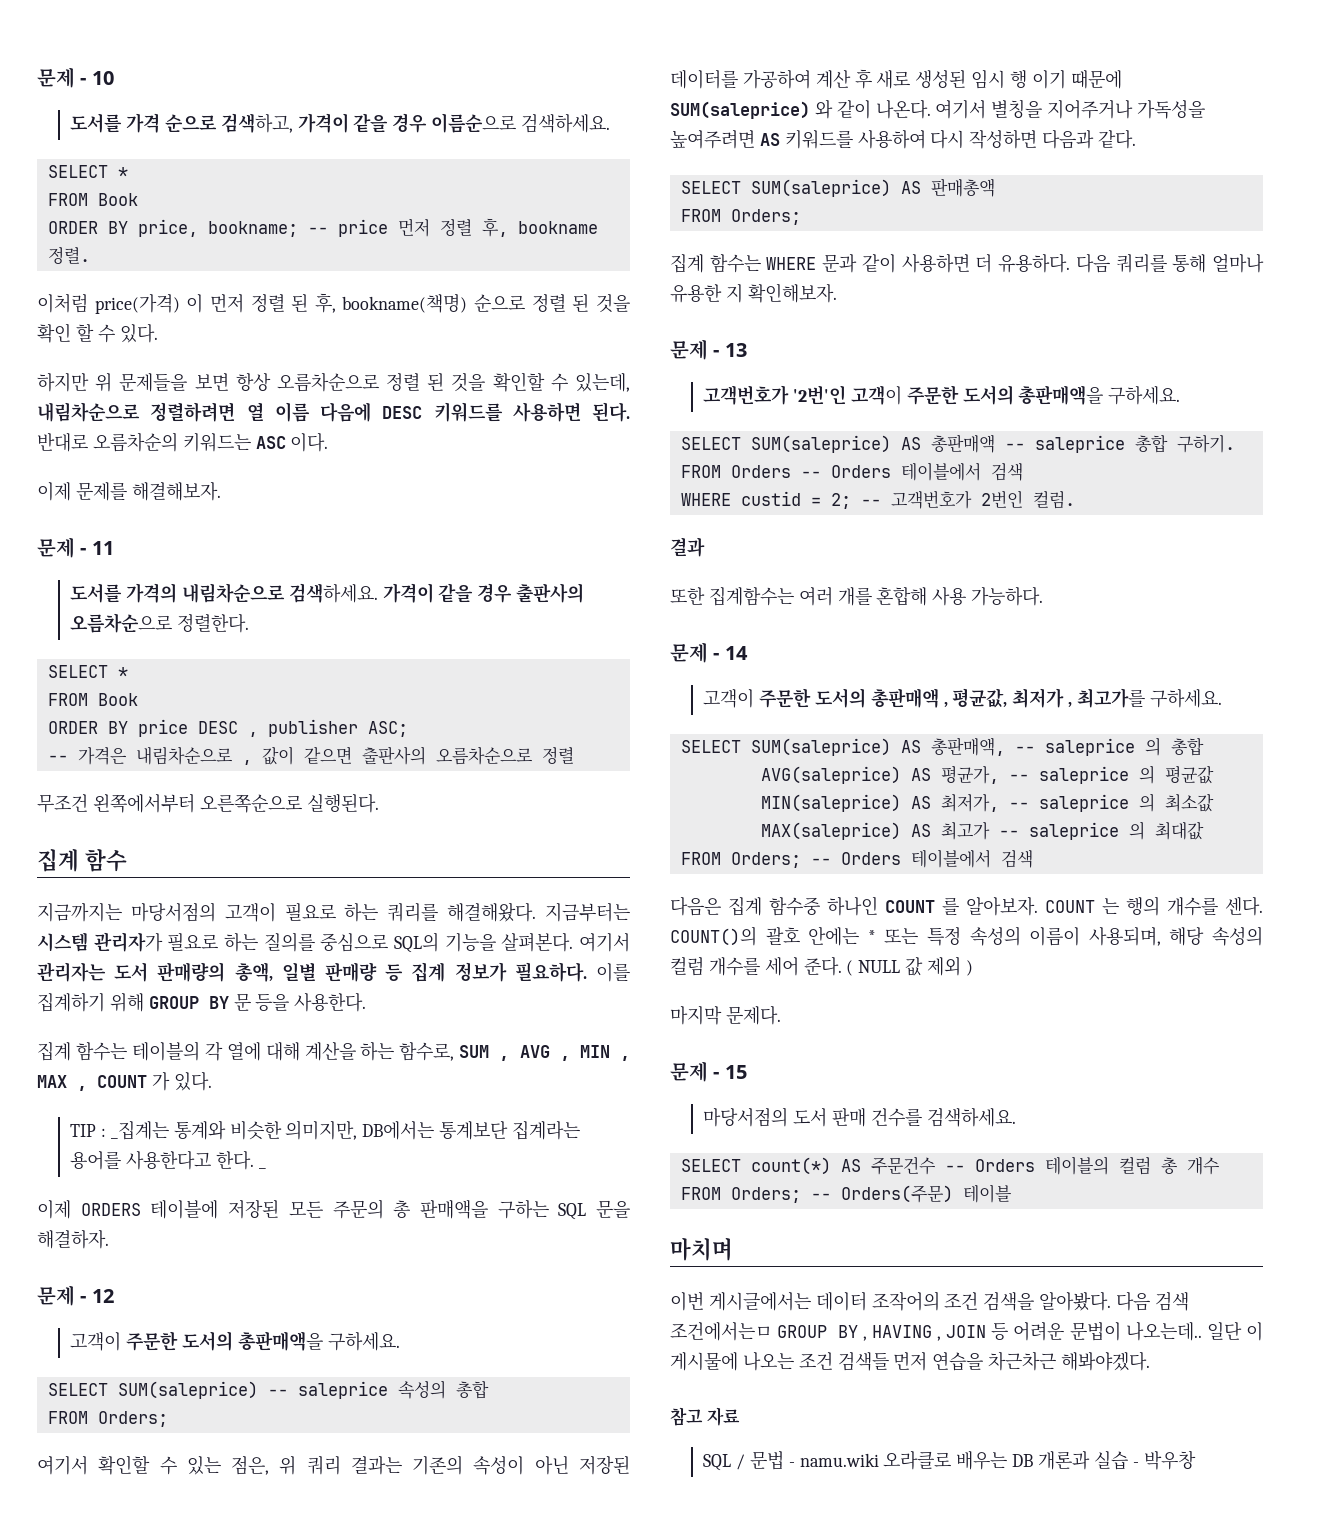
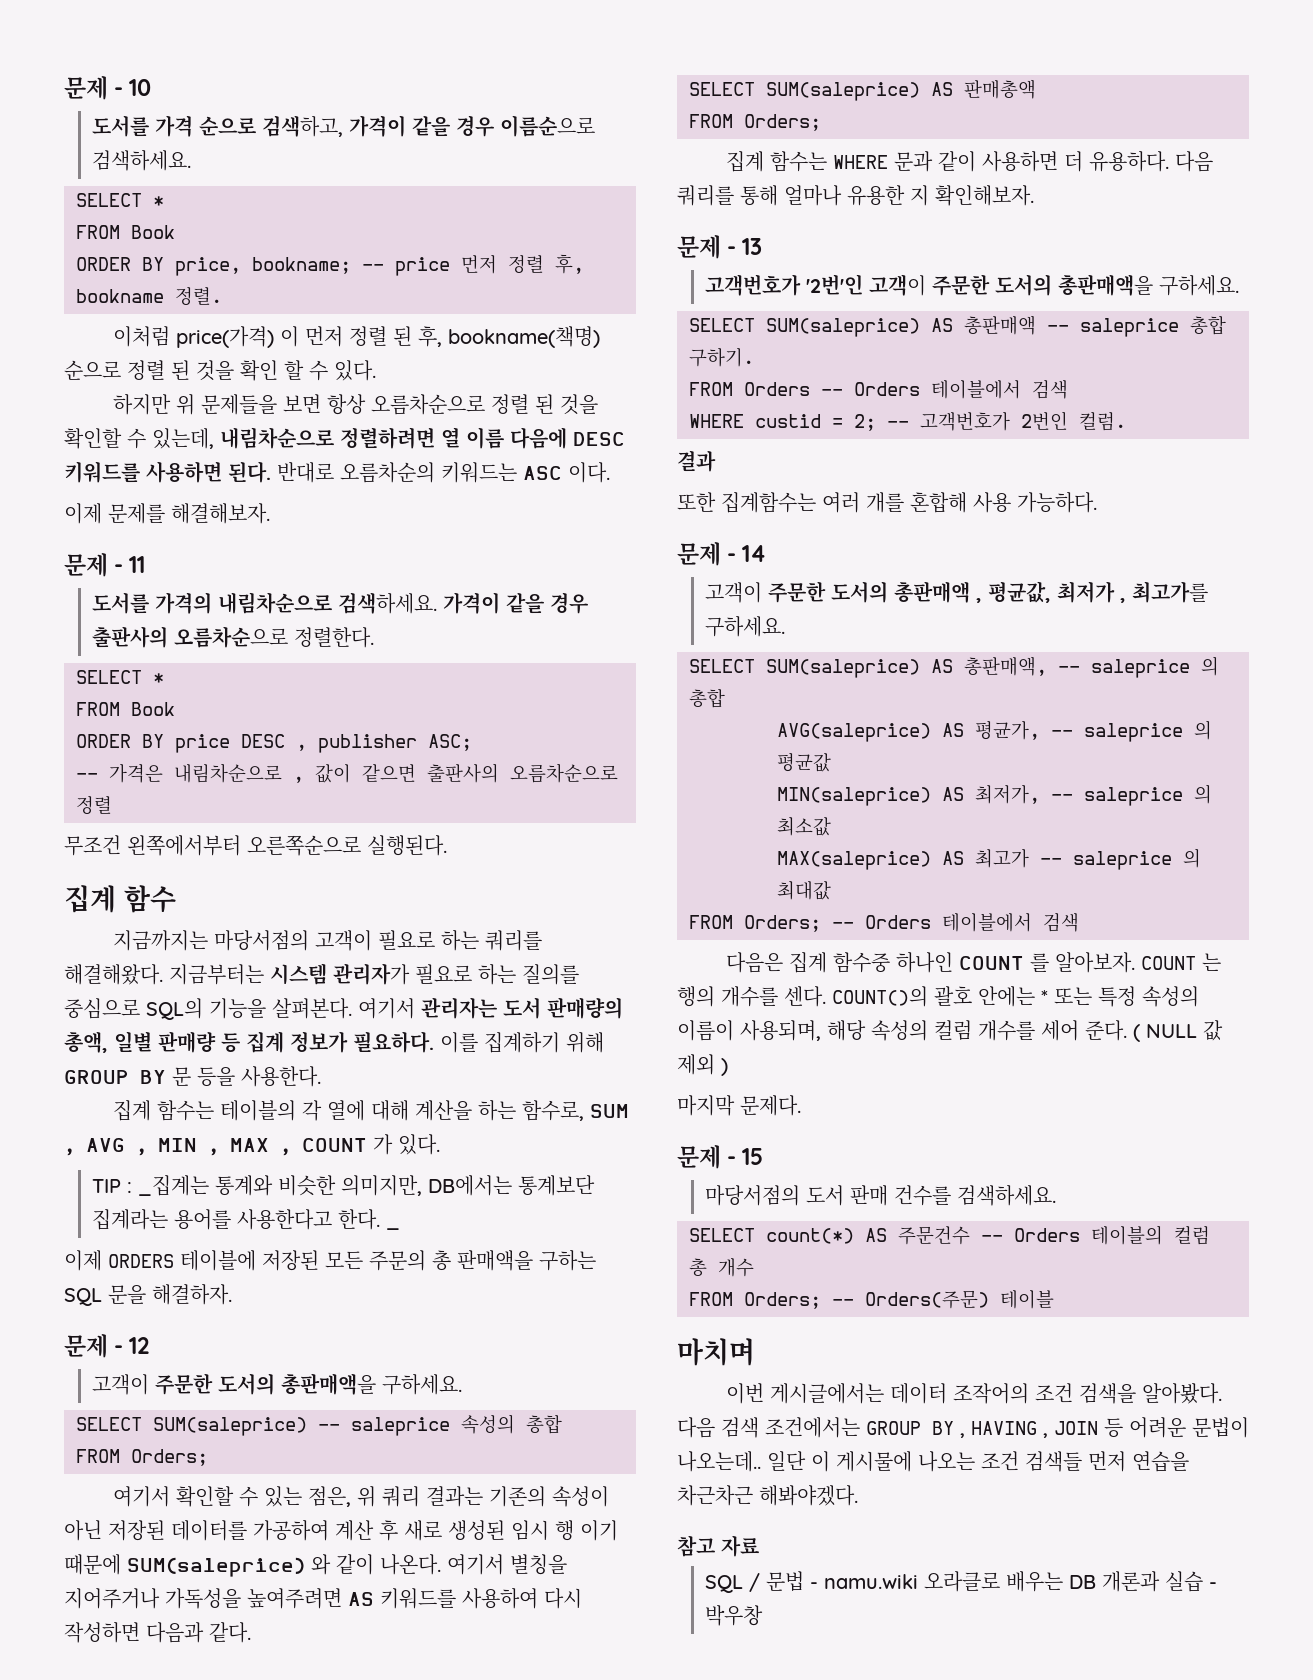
- 다음 검색 조건에서는ㅁ GROUP BY , HAVING , JOIN 등 어려운 문법이 나오는데..
+ 다음 검색 조건에서는 GROUP BY , HAVING , JOIN 등 어려운 문법이 나오는데..

